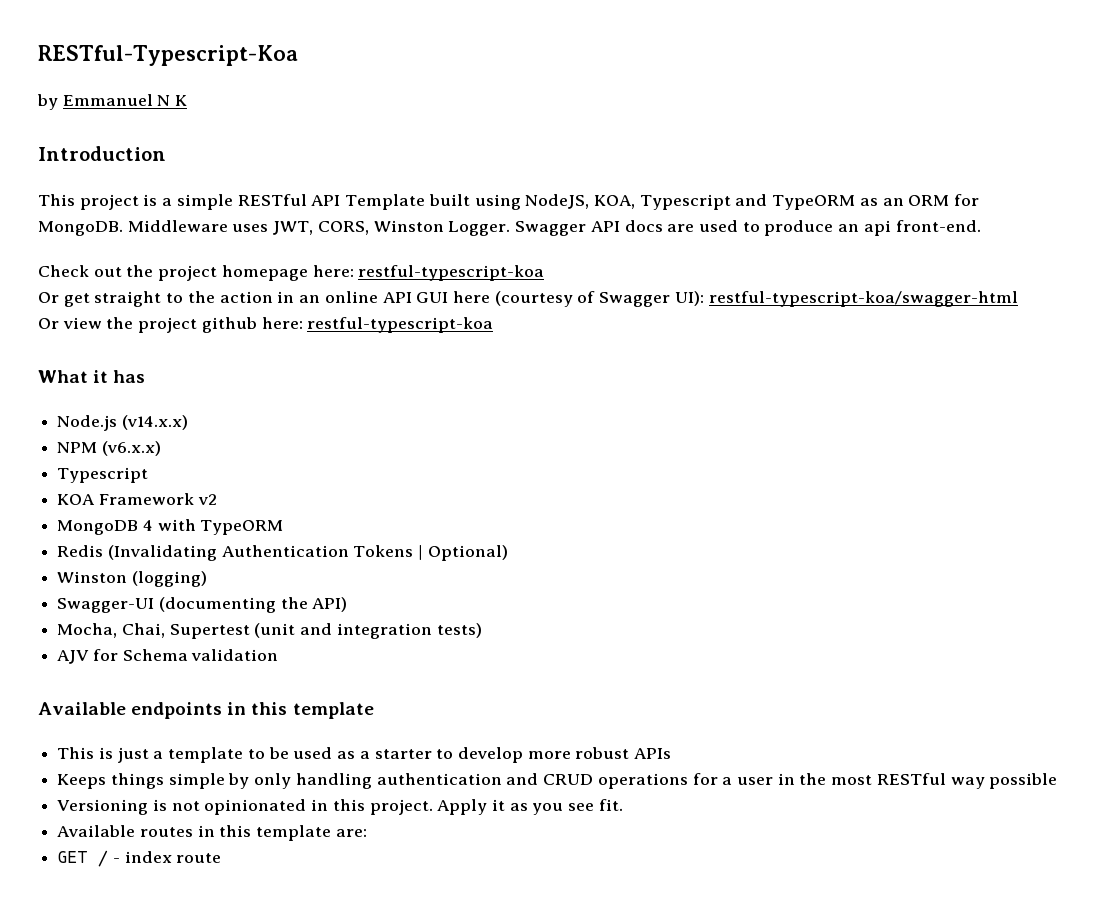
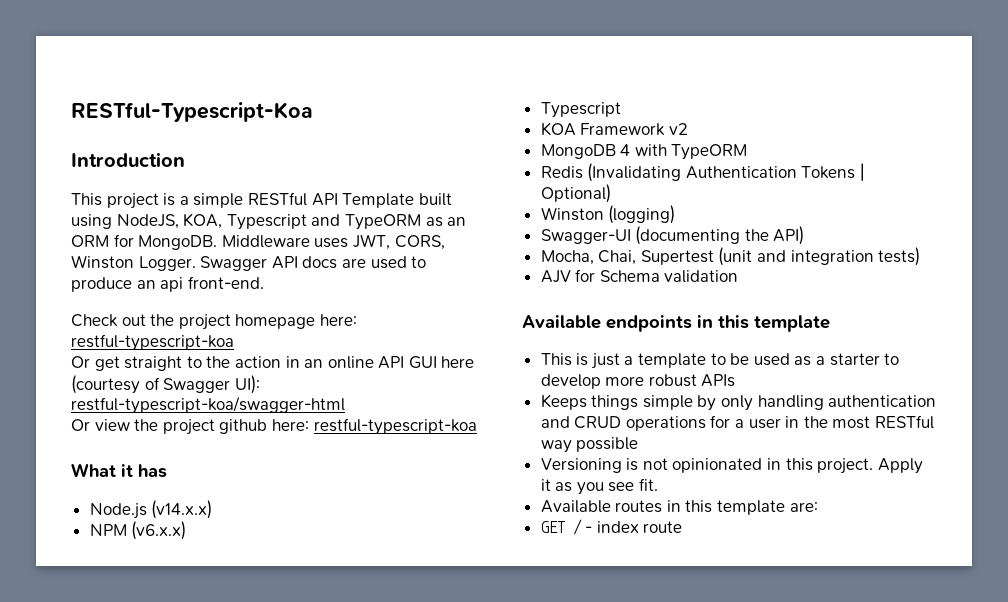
- by Emmanuel N K

